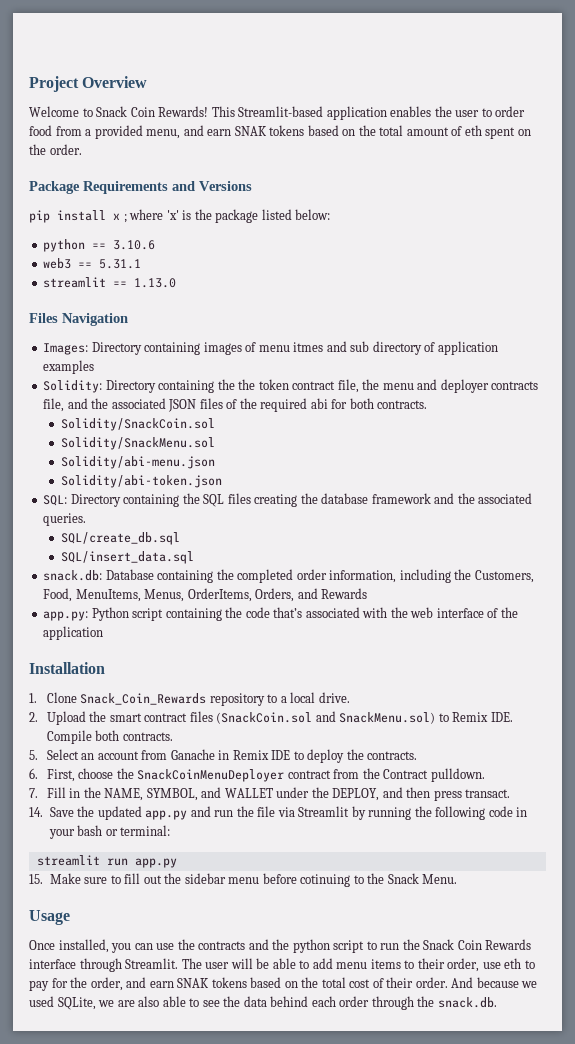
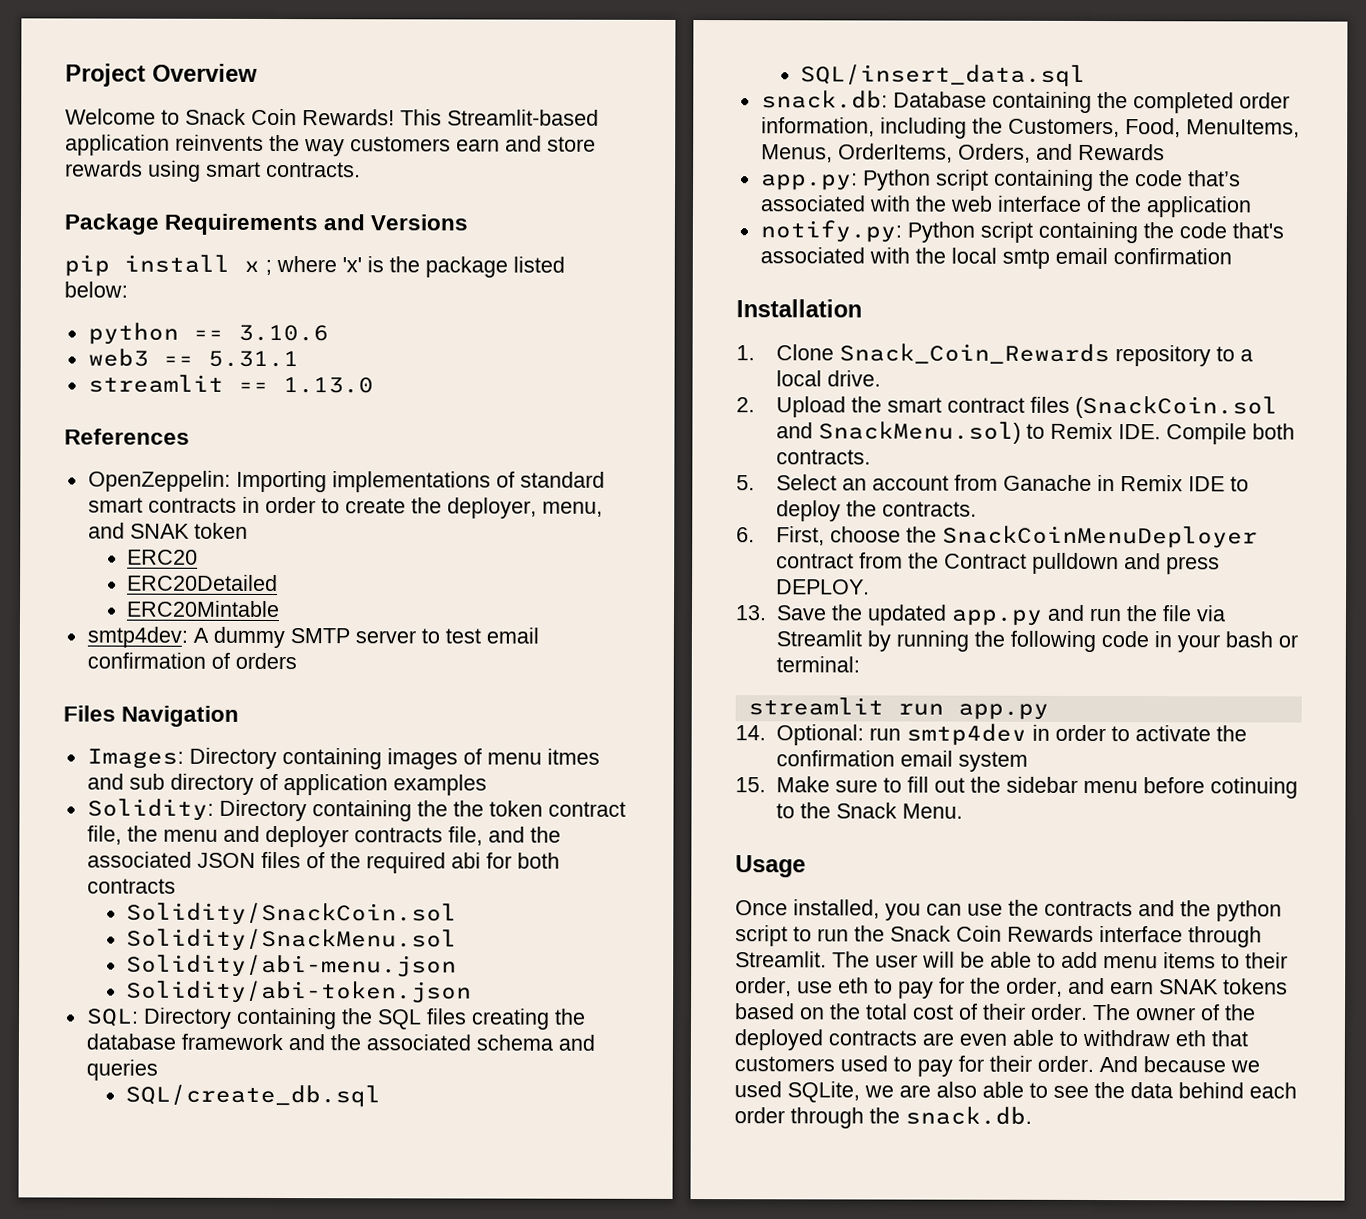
- This Streamlit-based application enables the user to order food from a provided menu, and earn SNAK tokens based on the total amount of eth spent on the order.
+ This Streamlit-based application reinvents the way customers earn and store rewards using smart contracts.
+ References
+ OpenZeppelin: Importing implementations of standard smart contracts in order to create the deployer, menu, and SNAK token
+ ERC20
+ ERC20Detailed
+ ERC20Mintable
+ smtp4dev: A dummy SMTP server to test email confirmation of orders
- Solidity: Directory containing the the token contract file, the menu and deployer contracts file, and the associated JSON files of the required abi for both contracts.
+ Solidity: Directory containing the the token contract file, the menu and deployer contracts file, and the associated JSON files of the required abi for both contracts
- SQL: Directory containing the SQL files creating the database framework and the associated queries.
+ SQL: Directory containing the SQL files creating the database framework and the associated schema and queries
+ notify.py: Python script containing the code that's associated with the local smtp email confirmation
- 6. First, choose the SnackCoinMenuDeployer contract from the Contract pulldown.
- 7. Fill in the NAME, SYMBOL, and WALLET under the DEPLOY, and then press transact.
- 14. Save the updated app.py and run the file via Streamlit by running the following code in your bash or terminal:
+ 6. First, choose the SnackCoinMenuDeployer contract from the Contract pulldown and press DEPLOY.
+ 13. Save the updated app.py and run the file via Streamlit by running the following code in your bash or terminal:
+ 14. Optional: run smtp4dev in order to activate the confirmation email system
+ The owner of the deployed contracts are even able to withdraw eth that customers used to pay for their order.

